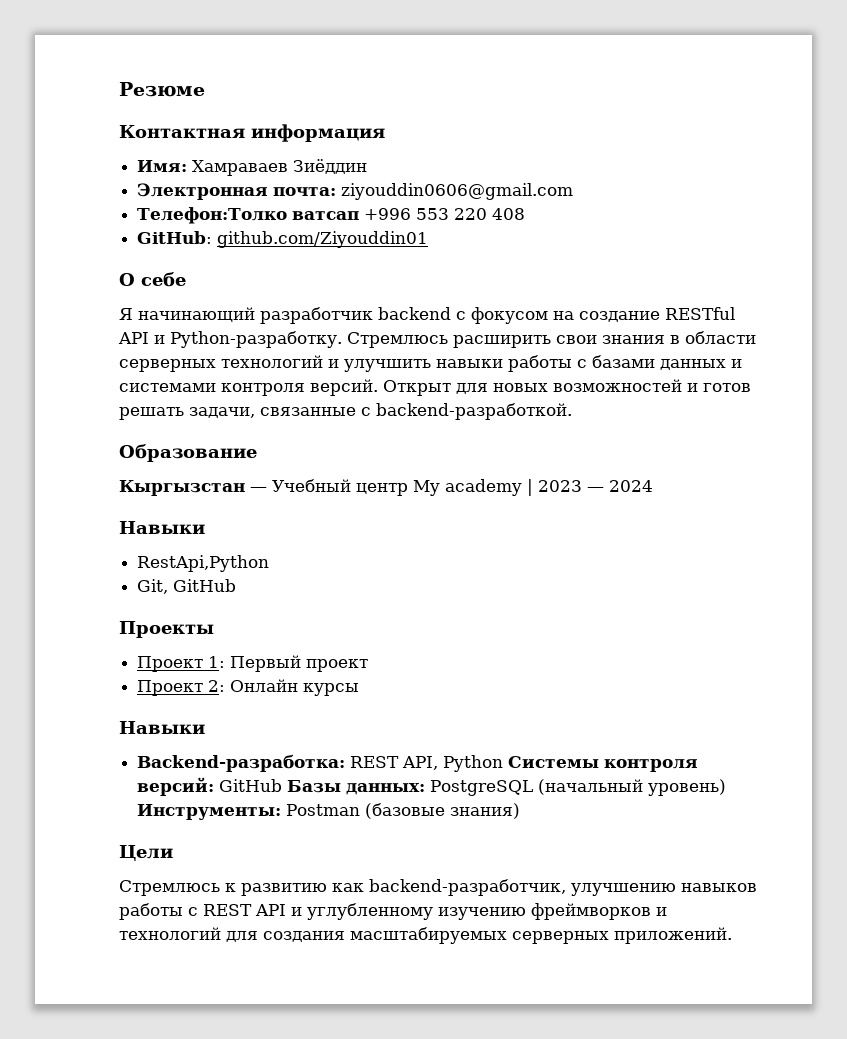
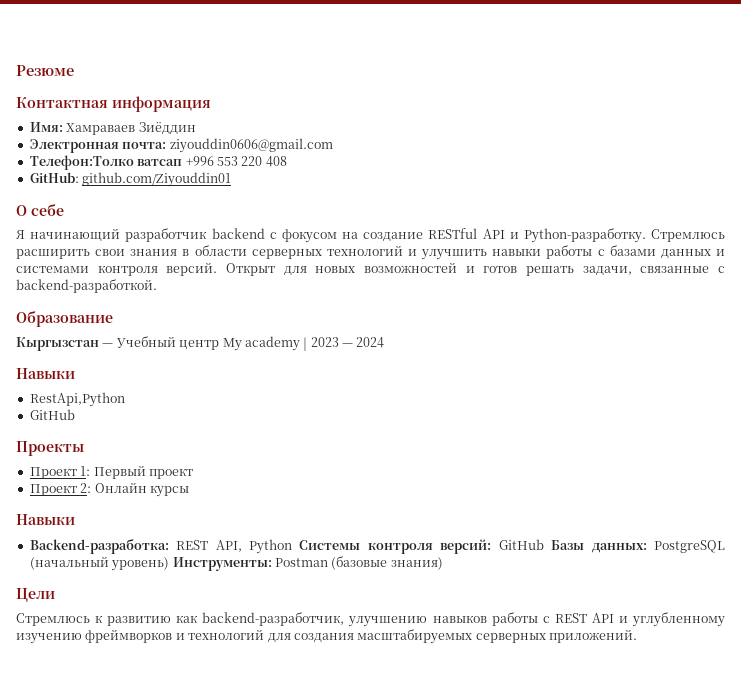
  RestApi,Python
- Git, GitHub
+ GitHub

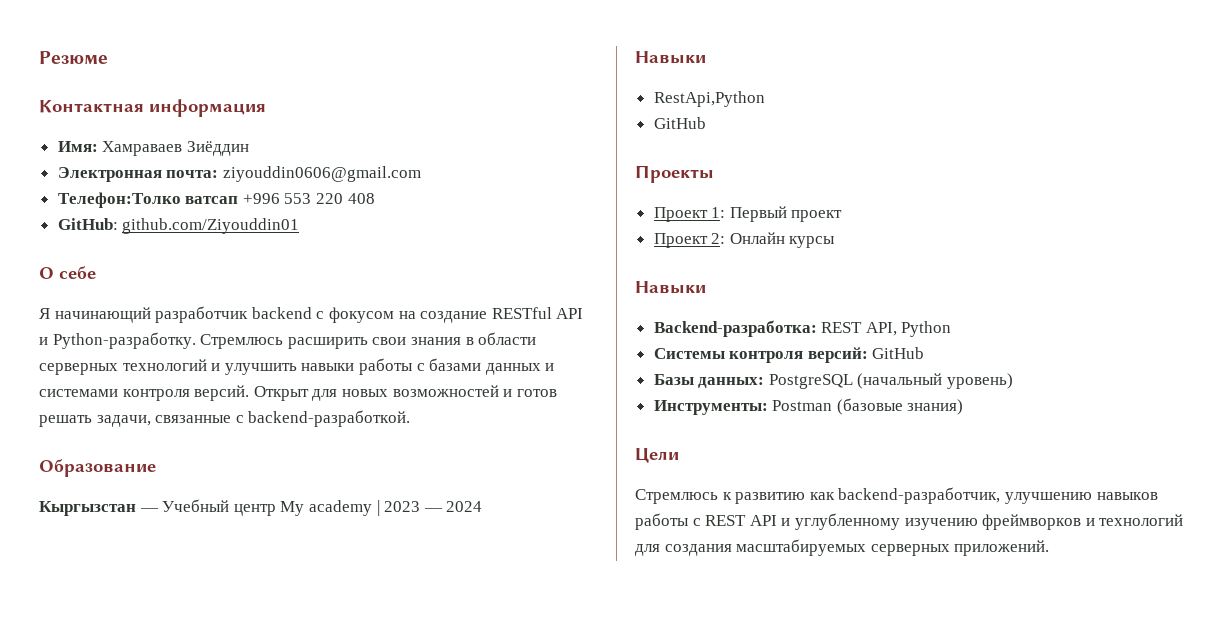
- Backend-разработка: REST API, Python Системы контроля версий: GitHub Базы данных: PostgreSQL (начальный уровень) Инструменты: Postman (базовые знания)
+ Backend-разработка: REST API, Python
+ Системы контроля версий: GitHub
+ Базы данных: PostgreSQL (начальный уровень)
+ Инструменты: Postman (базовые знания)

